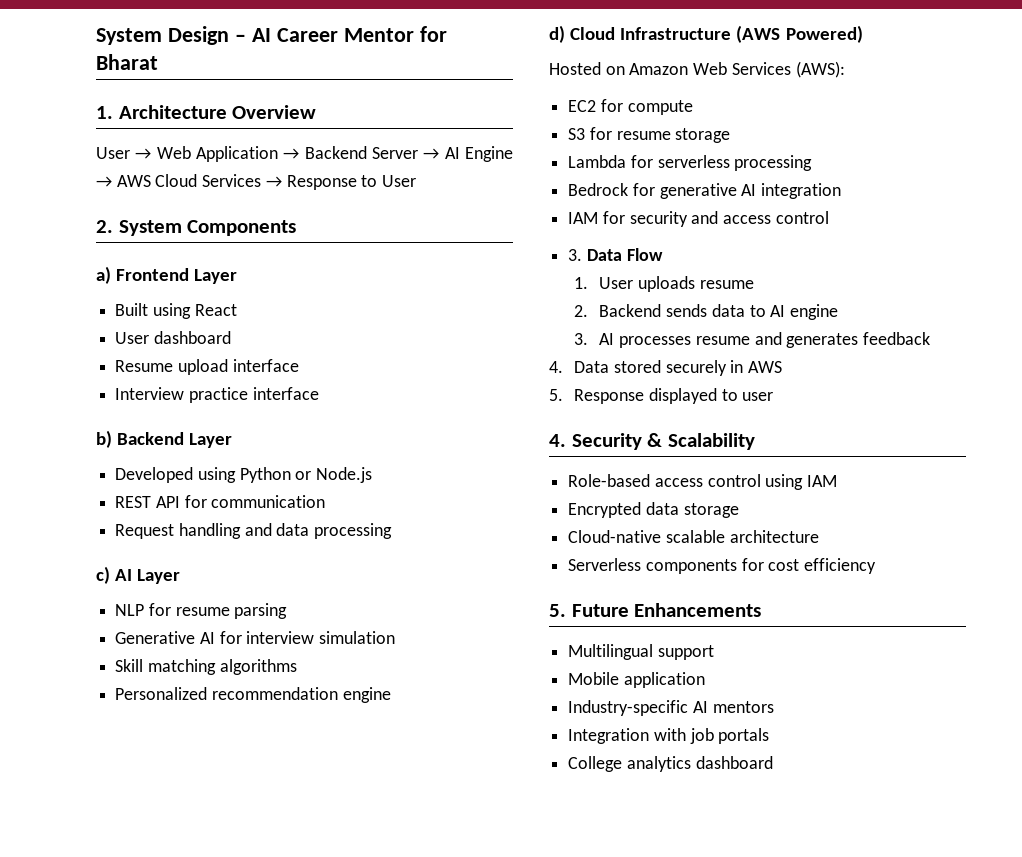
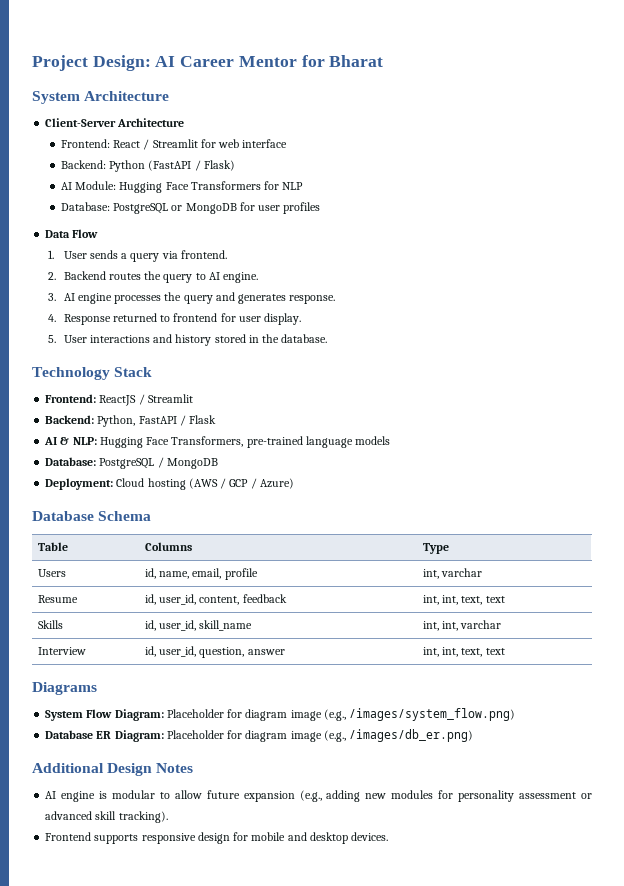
- System Design – AI Career Mentor for Bharat
+ Project Design: AI Career Mentor for Bharat
- 1. Architecture Overview
- User → Web Application → Backend Server → AI Engine → AWS Cloud Services → Response to User
- 2. System Components
- a) Frontend Layer
- Built using React
- User dashboard
- Resume upload interface
- Interview practice interface
- b) Backend Layer
- Developed using Python or Node.js
- REST API for communication
- Request handling and data processing
- c) AI Layer
- NLP for resume parsing
- Generative AI for interview simulation
- Skill matching algorithms
- Personalized recommendation engine
- d) Cloud Infrastructure (AWS Powered)
- Hosted on Amazon Web Services (AWS):
- EC2 for compute
- S3 for resume storage
- Lambda for serverless processing
- Bedrock for generative AI integration
- IAM for security and access control
- 3. Data Flow
+ System Architecture
+ Client-Server Architecture
+ Frontend: React / Streamlit for web interface
+ Backend: Python (FastAPI / Flask)
+ AI Module: Hugging Face Transformers for NLP
+ Database: PostgreSQL or MongoDB for user profiles
+ Data Flow
- 1. User uploads resume
+ 1. User sends a query via frontend.
- 2. Backend sends data to AI engine
+ 2. Backend routes the query to AI engine.
- 3. AI processes resume and generates feedback
- 4. Data stored securely in AWS
- 5. Response displayed to user
- 4. Security & Scalability
- Role-based access control using IAM
- Encrypted data storage
- Cloud-native scalable architecture
- Serverless components for cost efficiency
- 5. Future Enhancements
- Multilingual support
- Mobile application
- Industry-specific AI mentors
- Integration with job portals
- College analytics dashboard
+ 3. AI engine processes the query and generates response.
+ 4. Response returned to frontend for user display.
+ 5. User interactions and history stored in the database.
+ Technology Stack
+ Frontend: ReactJS / Streamlit
+ Backend: Python, FastAPI / Flask
+ AI & NLP: Hugging Face Transformers, pre-trained language models
+ Database: PostgreSQL / MongoDB
+ Deployment: Cloud hosting (AWS / GCP / Azure)
+ Database Schema
+ Table | Columns | Type
+ Users | id, name, email, profile | int, varchar
+ Resume | id, user_id, content, feedback | int, int, text, text
+ Skills | id, user_id, skill_name | int, int, varchar
+ Interview | id, user_id, question, answer | int, int, text, text
+ Diagrams
+ System Flow Diagram: Placeholder for diagram image (e.g., /images/system_flow.png)
+ Database ER Diagram: Placeholder for diagram image (e.g., /images/db_er.png)
+ Additional Design Notes
+ AI engine is modular to allow future expansion (e.g., adding new modules for personality assessment or advanced skill tracking).
+ Frontend supports responsive design for mobile and desktop devices.

